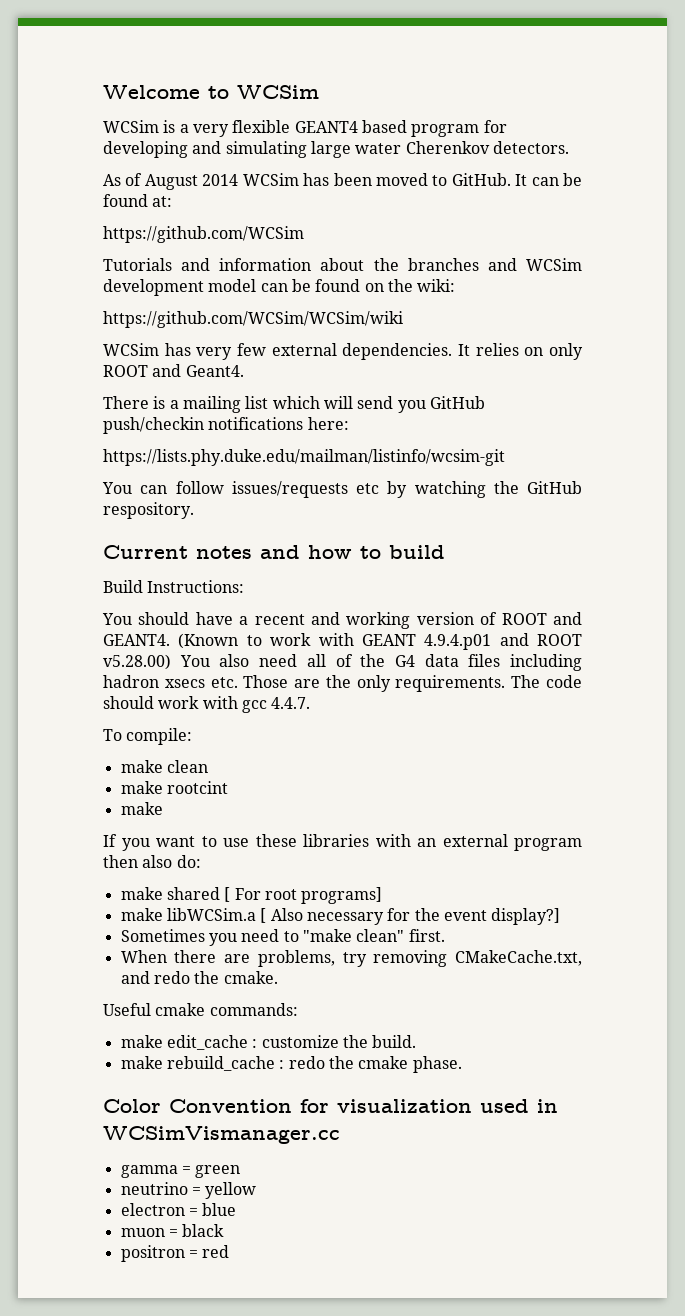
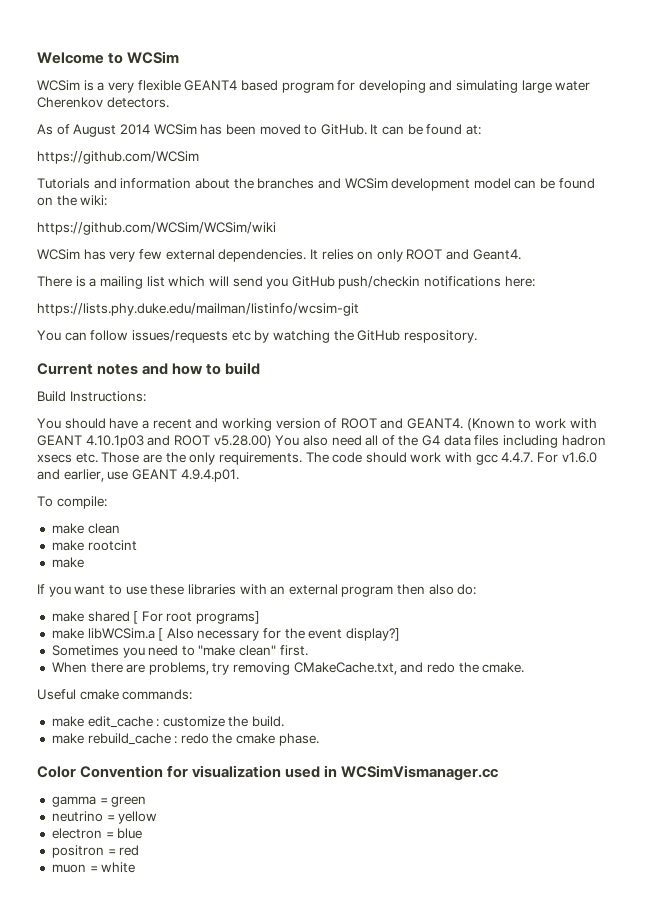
- (Known to work with GEANT 4.9.4.p01 and ROOT v5.28.00) You also need all of the G4 data files including hadron xsecs etc. Those are the only requirements.
+ (Known to work with GEANT 4.10.1p03 and ROOT v5.28.00) You also need all of the G4 data files including hadron xsecs etc. Those are the only requirements.
- The code should work with gcc 4.4.7.
+ The code should work with gcc 4.4.7. For v1.6.0 and earlier, use GEANT 4.9.4.p01.
- muon = black
+ muon = white

